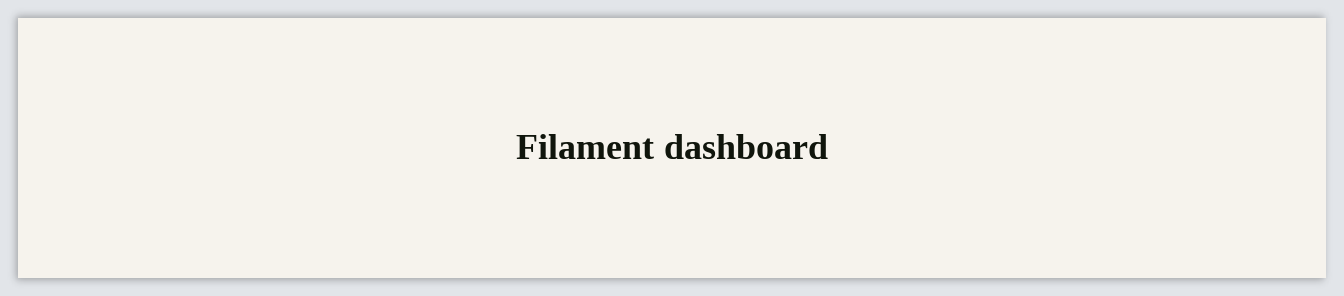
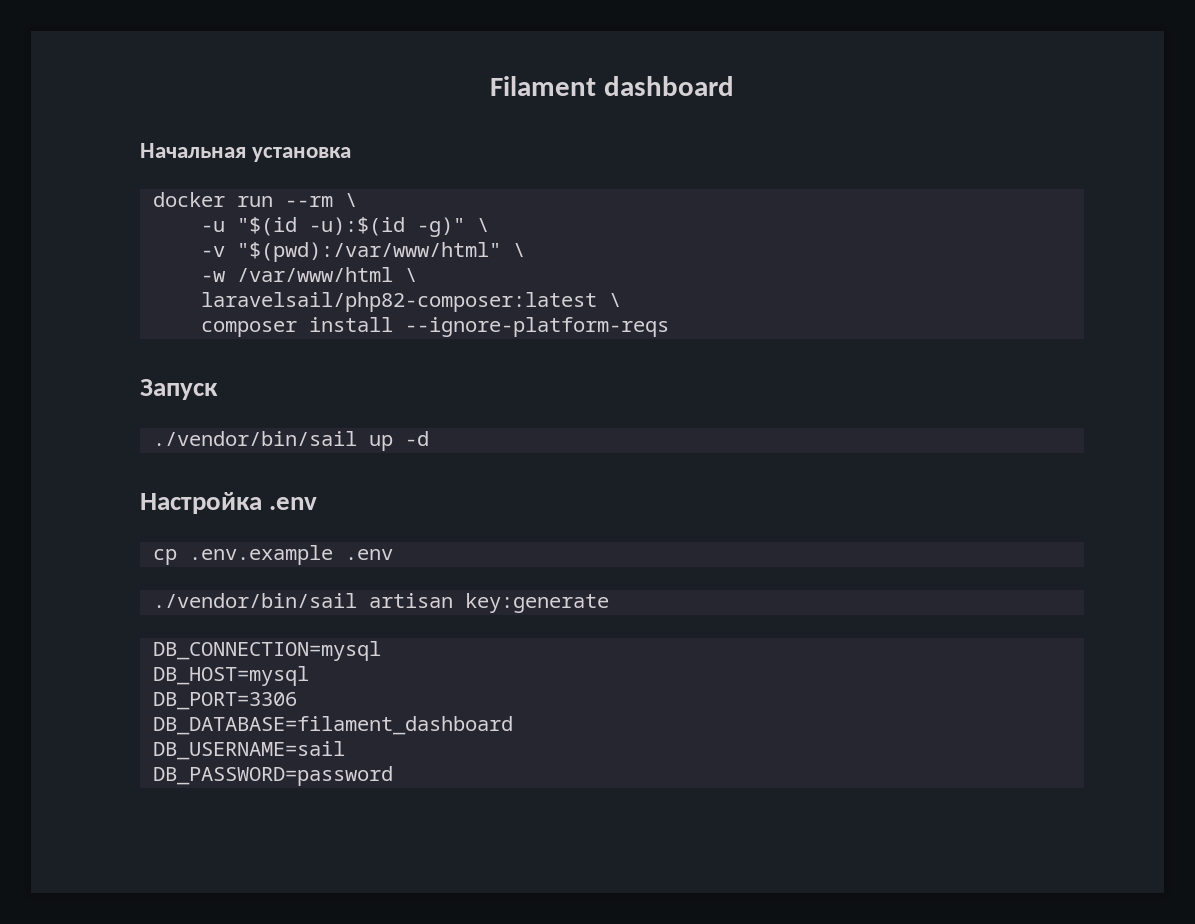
+ Начальная установка
+ docker run --rm \
+ -u "$(id -u):$(id -g)" \
+ -v "$(pwd):/var/www/html" \
+ -w /var/www/html \
+ laravelsail/php82-composer:latest \
+ composer install --ignore-platform-reqs
+ Запуск
+ ./vendor/bin/sail up -d
+ Настройка .env
+ cp .env.example .env
+ ./vendor/bin/sail artisan key:generate
+ DB_CONNECTION=mysql
+ DB_HOST=mysql
+ DB_PORT=3306
+ DB_DATABASE=filament_dashboard
+ DB_USERNAME=sail
+ DB_PASSWORD=password

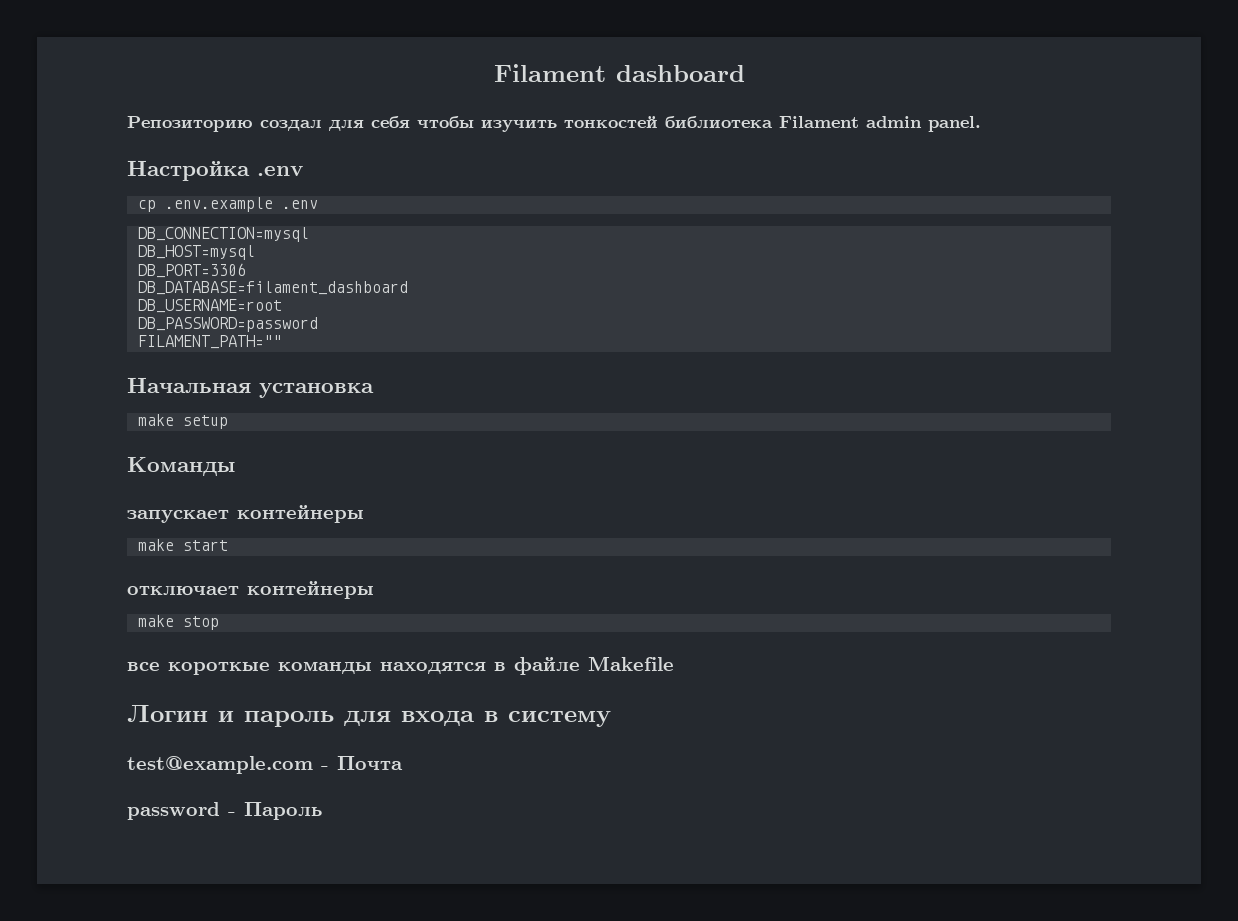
- Начальная установка
- docker run --rm \
- -u "$(id -u):$(id -g)" \
- -v "$(pwd):/var/www/html" \
- -w /var/www/html \
- laravelsail/php82-composer:latest \
- composer install --ignore-platform-reqs
- Запуск
- ./vendor/bin/sail up -d
+ Репозиторию создал для себя чтобы изучить тонкостей библиотека Filament admin panel.
- ./vendor/bin/sail artisan key:generate
- DB_USERNAME=sail
+ DB_USERNAME=root
+ FILAMENT_PATH=""
+ Начальная установка
+ make setup
+ Команды
+ запускает контейнеры
+ make start
+ отключает контейнеры
+ make stop
+ все короткые команды находятся в файле Makefile
+ Логин и пароль для входа в систему
+ test@example.com - Почта
+ password - Пароль

